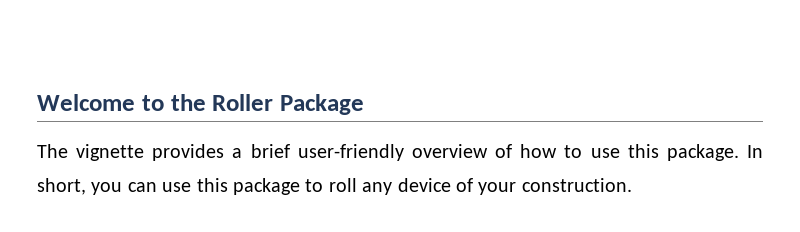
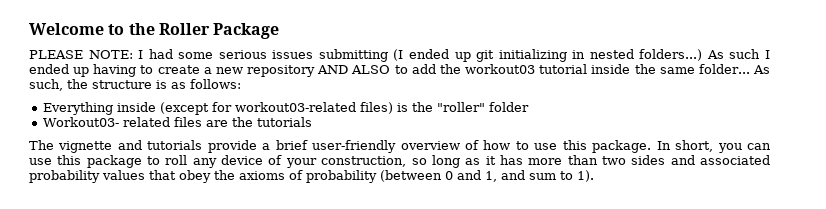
+ PLEASE NOTE: I had some serious issues submitting (I ended up git initializing in nested folders...) As such I ended up having to create a new repository AND ALSO to add the workout03 tutorial inside the same folder... As such, the structure is as follows:
+ Everything inside (except for workout03-related files) is the "roller" folder
+ Workout03- related files are the tutorials
- The vignette provides a brief user-friendly overview of how to use this package.
+ The vignette and tutorials provide a brief user-friendly overview of how to use this package.
- In short, you can use this package to roll any device of your construction.
+ In short, you can use this package to roll any device of your construction, so long as it has more than two sides and associated probability values that obey the axioms of probability (between 0 and 1, and sum to 1).

